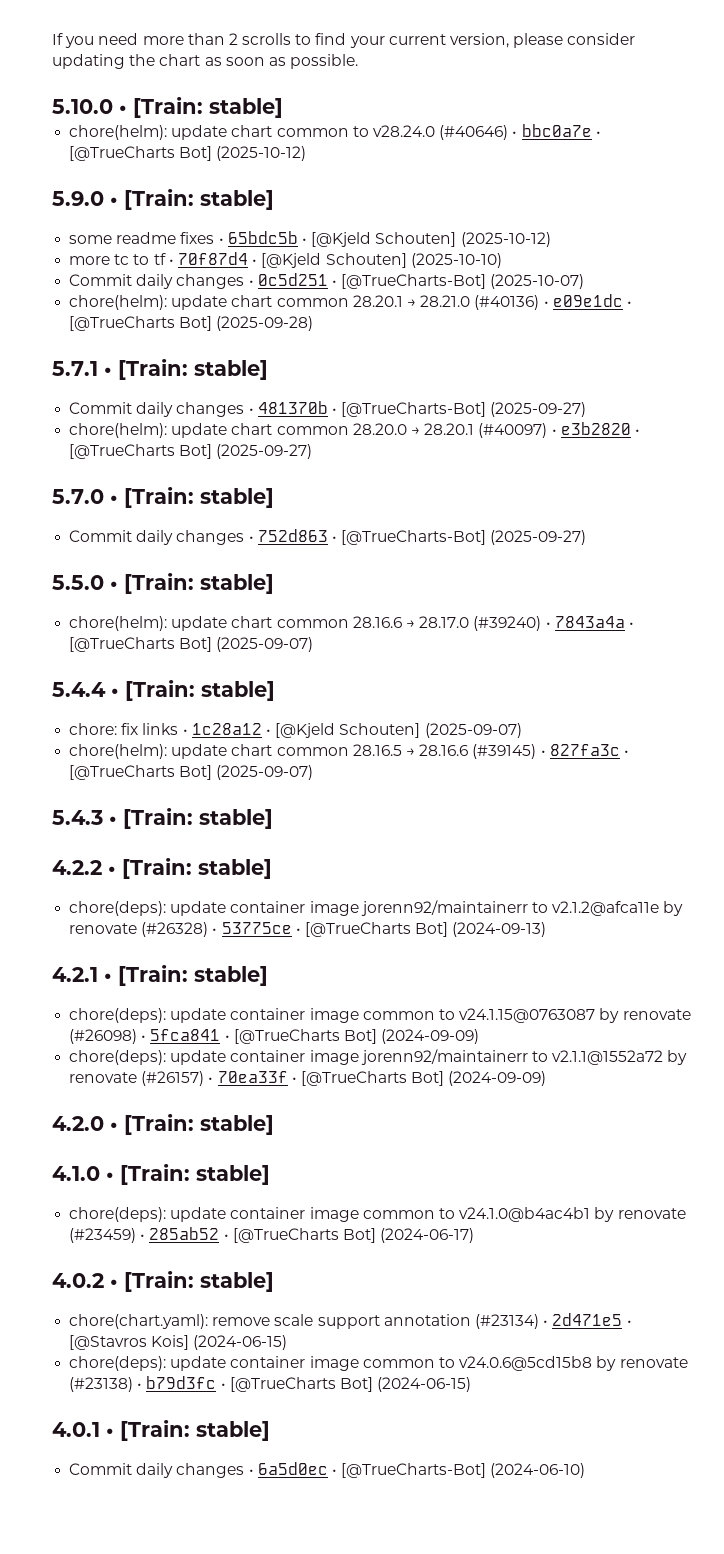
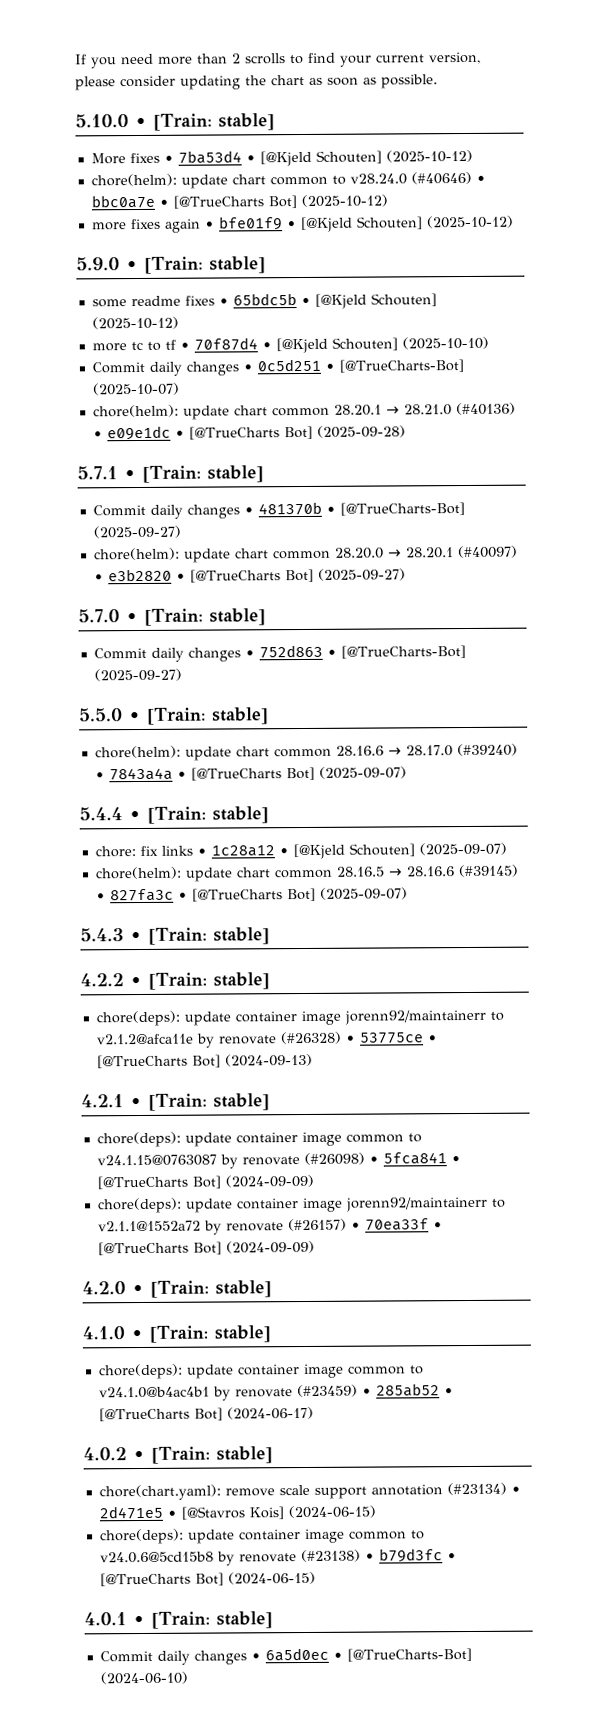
+ More fixes • 7ba53d4 • [@Kjeld Schouten] (2025-10-12)
+ more fixes again • bfe01f9 • [@Kjeld Schouten] (2025-10-12)

